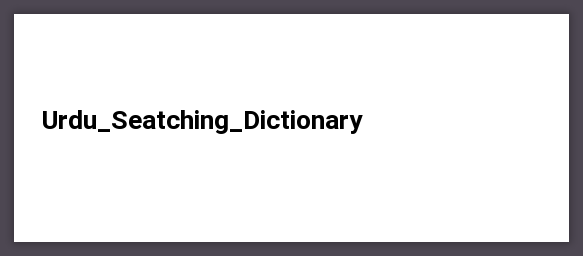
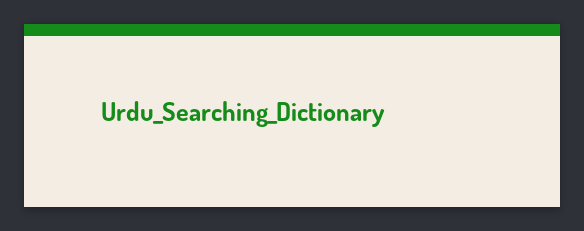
- Urdu_Seatching_Dictionary
+ Urdu_Searching_Dictionary

